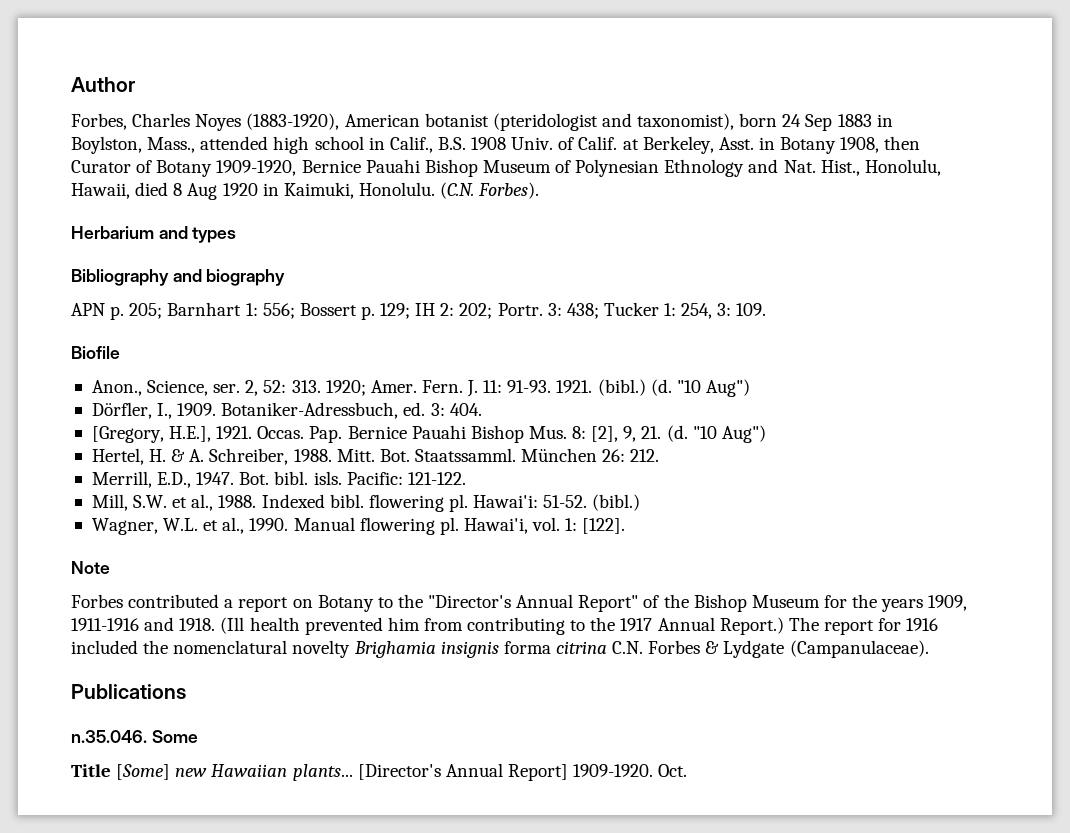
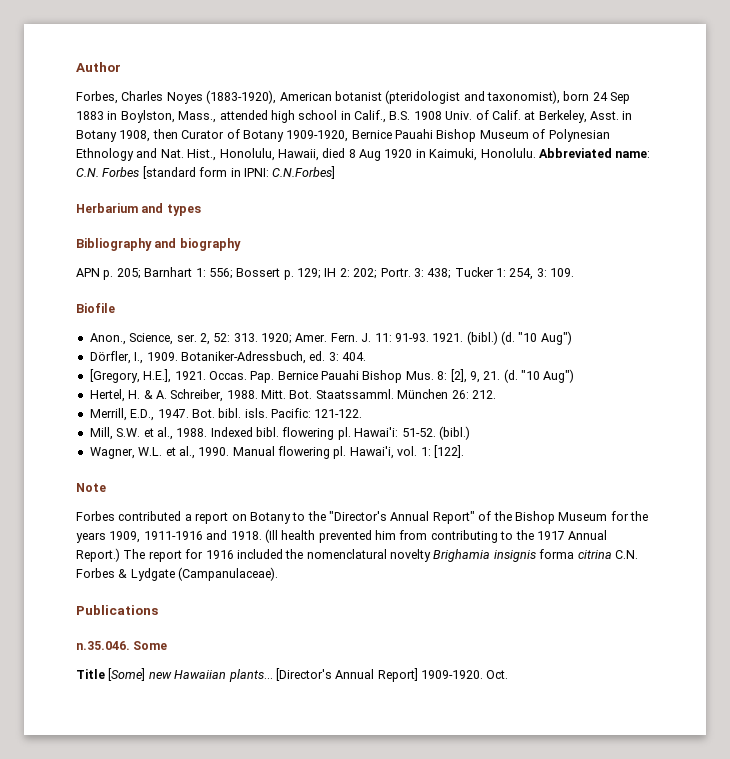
- (C.N. Forbes).
+ Abbreviated name: C.N. Forbes [standard form in IPNI: C.N.Forbes]

